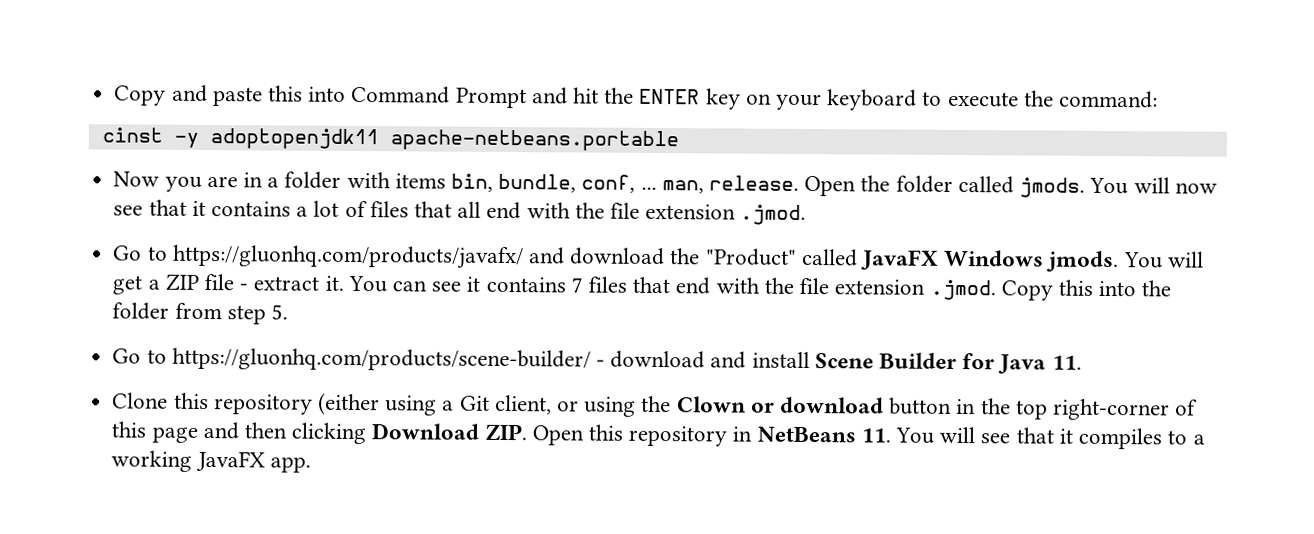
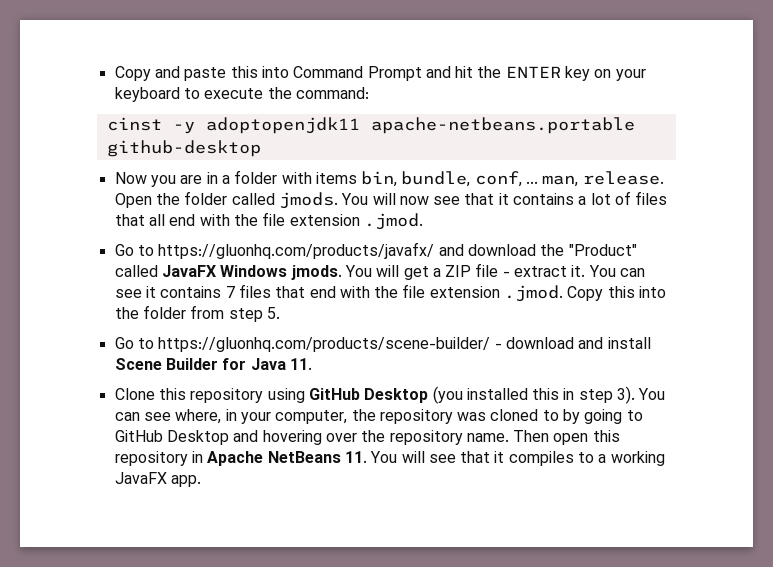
- cinst -y adoptopenjdk11 apache-netbeans.portable
+ cinst -y adoptopenjdk11 apache-netbeans.portable github-desktop
- Clone this repository (either using a Git client, or using the Clown or download button in the top right-corner of this page and then clicking Download ZIP. Open this repository in NetBeans 11. You will see that it compiles to a working JavaFX app.
+ Clone this repository using GitHub Desktop (you installed this in step 3). You can see where, in your computer, the repository was cloned to by going to GitHub Desktop and hovering over the repository name. Then open this repository in Apache NetBeans 11. You will see that it compiles to a working JavaFX app.

